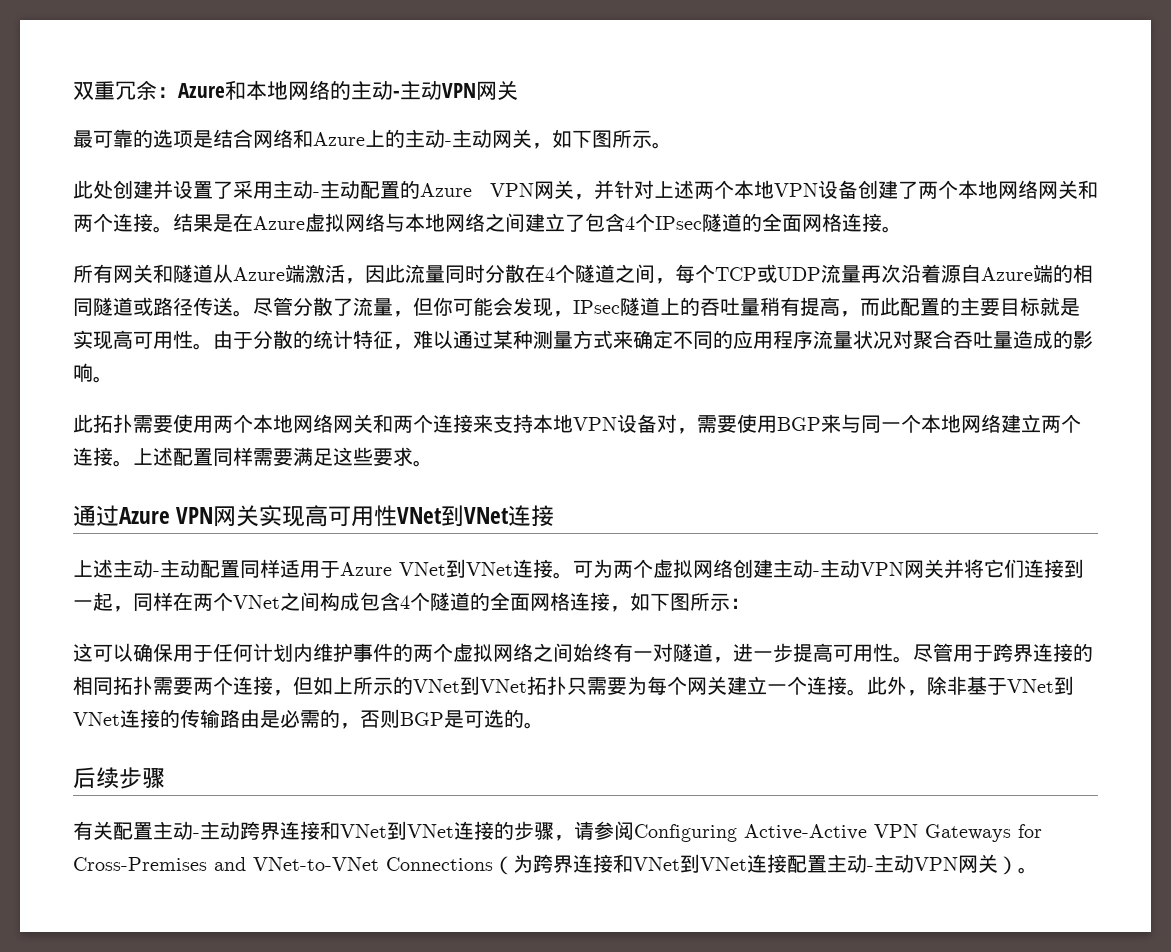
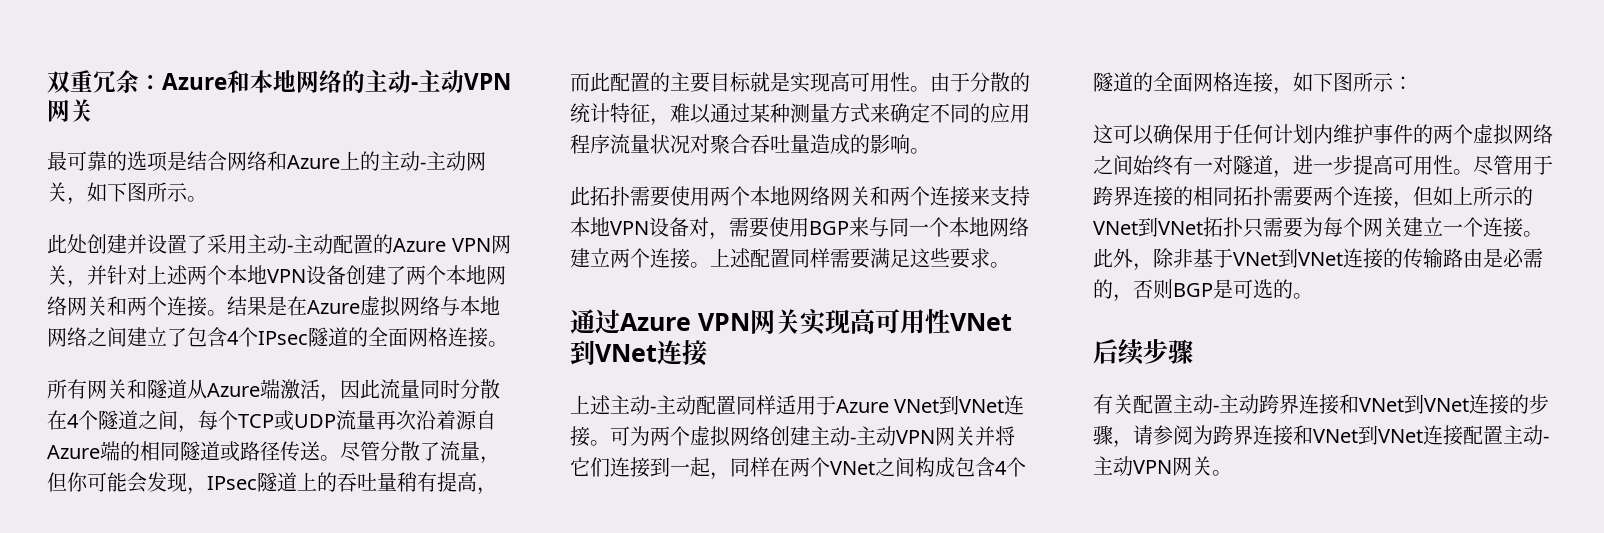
- 有关配置主动-主动跨界连接和VNet到VNet连接的步骤，请参阅Configuring Active-Active VPN Gateways for Cross-Premises and VNet-to-VNet Connections（为跨界连接和VNet到VNet连接配置主动-主动VPN网关）。
+ 有关配置主动-主动跨界连接和VNet到VNet连接的步骤，请参阅为跨界连接和VNet到VNet连接配置主动-主动VPN网关。

